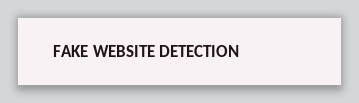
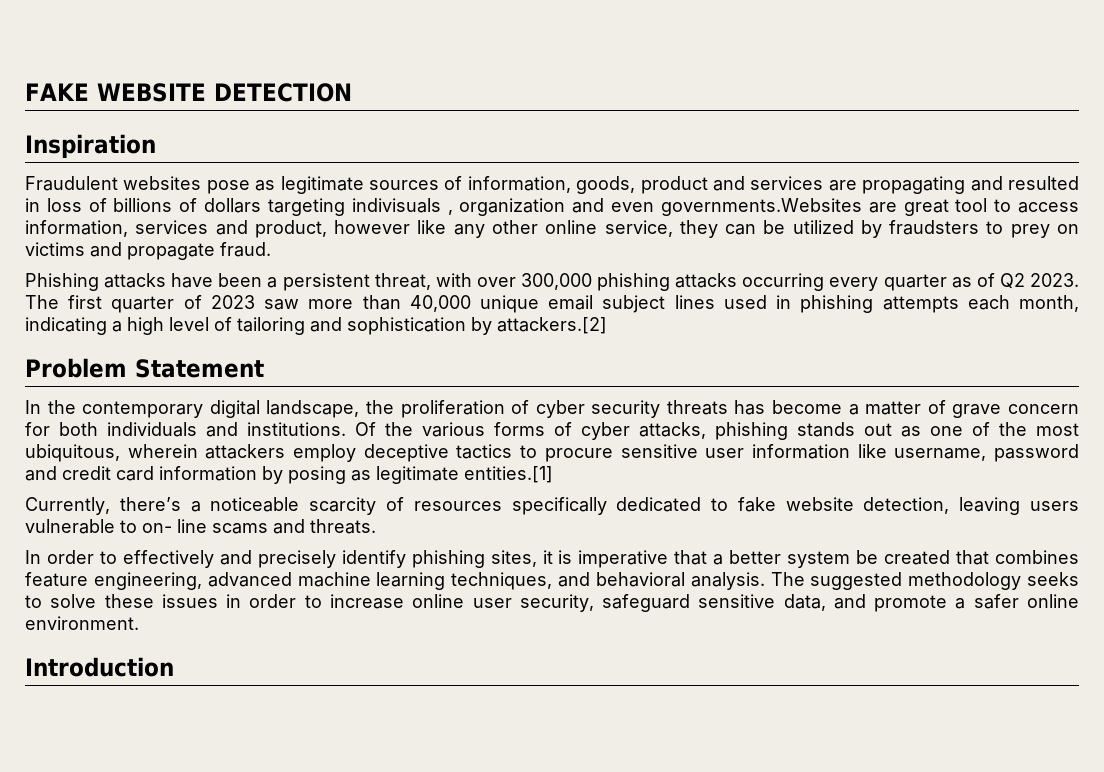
+ Inspiration
+ Fraudulent websites pose as legitimate sources of information, goods, product and services are propagating and resulted in loss of billions of dollars targeting indivisuals , organization and even governments.Websites are great tool to access information, services and product, however like any other online service, they can be utilized by fraudsters to prey on victims and propagate fraud.
+ Phishing attacks have been a persistent threat, with over 300,000 phishing attacks occurring every quarter as of Q2 2023. The first quarter of 2023 saw more than 40,000 unique email subject lines used in phishing attempts each month, indicating a high level of tailoring and sophistication by attackers.[2]
+ Problem Statement
+ In the contemporary digital landscape, the proliferation of cyber security threats has become a matter of grave concern for both individuals and institutions. Of the various forms of cyber attacks, phishing stands out as one of the most ubiquitous, wherein attackers employ deceptive tactics to procure sensitive user information like username, password and credit card information by posing as legitimate entities.[1]
+ Currently, there’s a noticeable scarcity of resources specifically dedicated to fake website detection, leaving users vulnerable to on- line scams and threats.
+ In order to effectively and precisely identify phishing sites, it is imperative that a better system be created that combines feature engineering, advanced machine learning techniques, and behavioral analysis. The suggested methodology seeks to solve these issues in order to increase online user security, safeguard sensitive data, and promote a safer online environment.
+ Introduction

